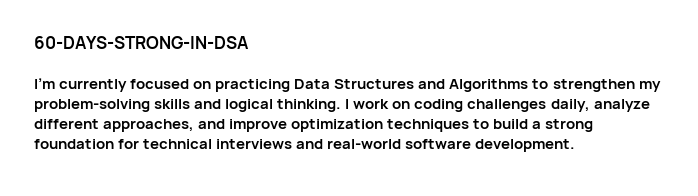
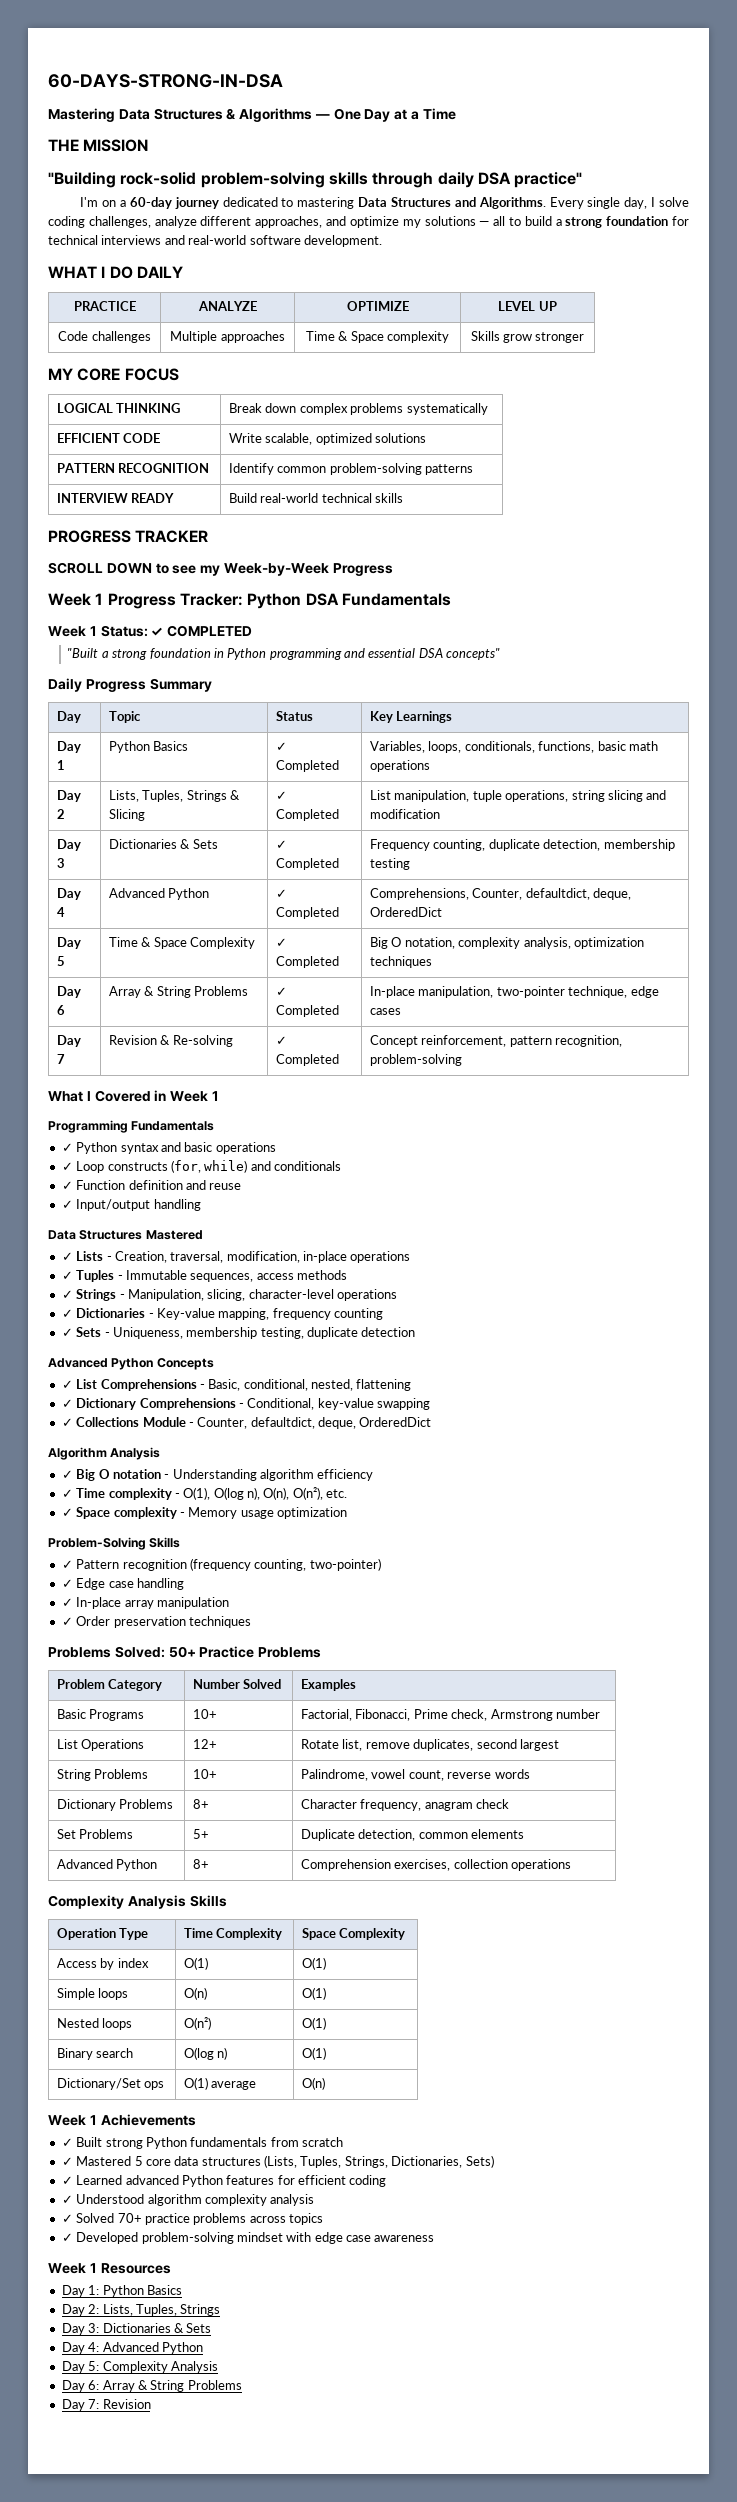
- I’m currently focused on practicing Data Structures and Algorithms to strengthen my problem-solving skills and logical thinking. I work on coding challenges daily, analyze different approaches, and improve optimization techniques to build a strong foundation for technical interviews and real-world software development.
+ Mastering Data Structures & Algorithms — One Day at a Time
+ THE MISSION
+ "Building rock-solid problem-solving skills through daily DSA practice"
+ I'm on a 60-day journey dedicated to mastering Data Structures and Algorithms. Every single day, I solve coding challenges, analyze different approaches, and optimize my solutions — all to build a strong foundation for technical interviews and real-world software development.
+ WHAT I DO DAILY
+ PRACTICE | ANALYZE | OPTIMIZE | LEVEL UP
+ Code challenges | Multiple approaches | Time & Space complexity | Skills grow stronger
+ MY CORE FOCUS
+ LOGICAL THINKING | Break down complex problems systematically
+ EFFICIENT CODE | Write scalable, optimized solutions
+ PATTERN RECOGNITION | Identify common problem-solving patterns
+ INTERVIEW READY | Build real-world technical skills
+ PROGRESS TRACKER
+ SCROLL DOWN to see my Week-by-Week Progress
+ Week 1 Progress Tracker: Python DSA Fundamentals
+ Week 1 Status: ✓ COMPLETED
+ "Built a strong foundation in Python programming and essential DSA concepts"
+ Daily Progress Summary
+ Day | Topic | Status | Key Learnings
+ Day 1 | Python Basics | ✓ Completed | Variables, loops, conditionals, functions, basic math operations
+ Day 2 | Lists, Tuples, Strings & Slicing | ✓ Completed | List manipulation, tuple operations, string slicing and modification
+ Day 3 | Dictionaries & Sets | ✓ Completed | Frequency counting, duplicate detection, membership testing
+ Day 4 | Advanced Python | ✓ Completed | Comprehensions, Counter, defaultdict, deque, OrderedDict
+ Day 5 | Time & Space Complexity | ✓ Completed | Big O notation, complexity analysis, optimization techniques
+ Day 6 | Array & String Problems | ✓ Completed | In-place manipulation, two-pointer technique, edge cases
+ Day 7 | Revision & Re-solving | ✓ Completed | Concept reinforcement, pattern recognition, problem-solving
+ What I Covered in Week 1
+ Programming Fundamentals
+ ✓ Python syntax and basic operations
+ ✓ Loop constructs (for, while) and conditionals
+ ✓ Function definition and reuse
+ ✓ Input/output handling
+ Data Structures Mastered
+ ✓ Lists - Creation, traversal, modification, in-place operations
+ ✓ Tuples - Immutable sequences, access methods
+ ✓ Strings - Manipulation, slicing, character-level operations
+ ✓ Dictionaries - Key-value mapping, frequency counting
+ ✓ Sets - Uniqueness, membership testing, duplicate detection
+ Advanced Python Concepts
+ ✓ List Comprehensions - Basic, conditional, nested, flattening
+ ✓ Dictionary Comprehensions - Conditional, key-value swapping
+ ✓ Collections Module - Counter, defaultdict, deque, OrderedDict
+ Algorithm Analysis
+ ✓ Big O notation - Understanding algorithm efficiency
+ ✓ Time complexity - O(1), O(log n), O(n), O(n²), etc.
+ ✓ Space complexity - Memory usage optimization
+ Problem-Solving Skills
+ ✓ Pattern recognition (frequency counting, two-pointer)
+ ✓ Edge case handling
+ ✓ In-place array manipulation
+ ✓ Order preservation techniques
+ Problems Solved: 50+ Practice Problems
+ Problem Category | Number Solved | Examples
+ Basic Programs | 10+ | Factorial, Fibonacci, Prime check, Armstrong number
+ List Operations | 12+ | Rotate list, remove duplicates, second largest
+ String Problems | 10+ | Palindrome, vowel count, reverse words
+ Dictionary Problems | 8+ | Character frequency, anagram check
+ Set Problems | 5+ | Duplicate detection, common elements
+ Advanced Python | 8+ | Comprehension exercises, collection operations
+ Complexity Analysis Skills
+ Operation Type | Time Complexity | Space Complexity
+ Access by index | O(1) | O(1)
+ Simple loops | O(n) | O(1)
+ Nested loops | O(n²) | O(1)
+ Binary search | O(log n) | O(1)
+ Dictionary/Set ops | O(1) average | O(n)
+ Week 1 Achievements
+ ✓ Built strong Python fundamentals from scratch
+ ✓ Mastered 5 core data structures (Lists, Tuples, Strings, Dictionaries, Sets)
+ ✓ Learned advanced Python features for efficient coding
+ ✓ Understood algorithm complexity analysis
+ ✓ Solved 70+ practice problems across topics
+ ✓ Developed problem-solving mindset with edge case awareness
+ Week 1 Resources
+ Day 1: Python Basics
+ Day 2: Lists, Tuples, Strings
+ Day 3: Dictionaries & Sets
+ Day 4: Advanced Python
+ Day 5: Complexity Analysis
+ Day 6: Array & String Problems
+ Day 7: Revision

